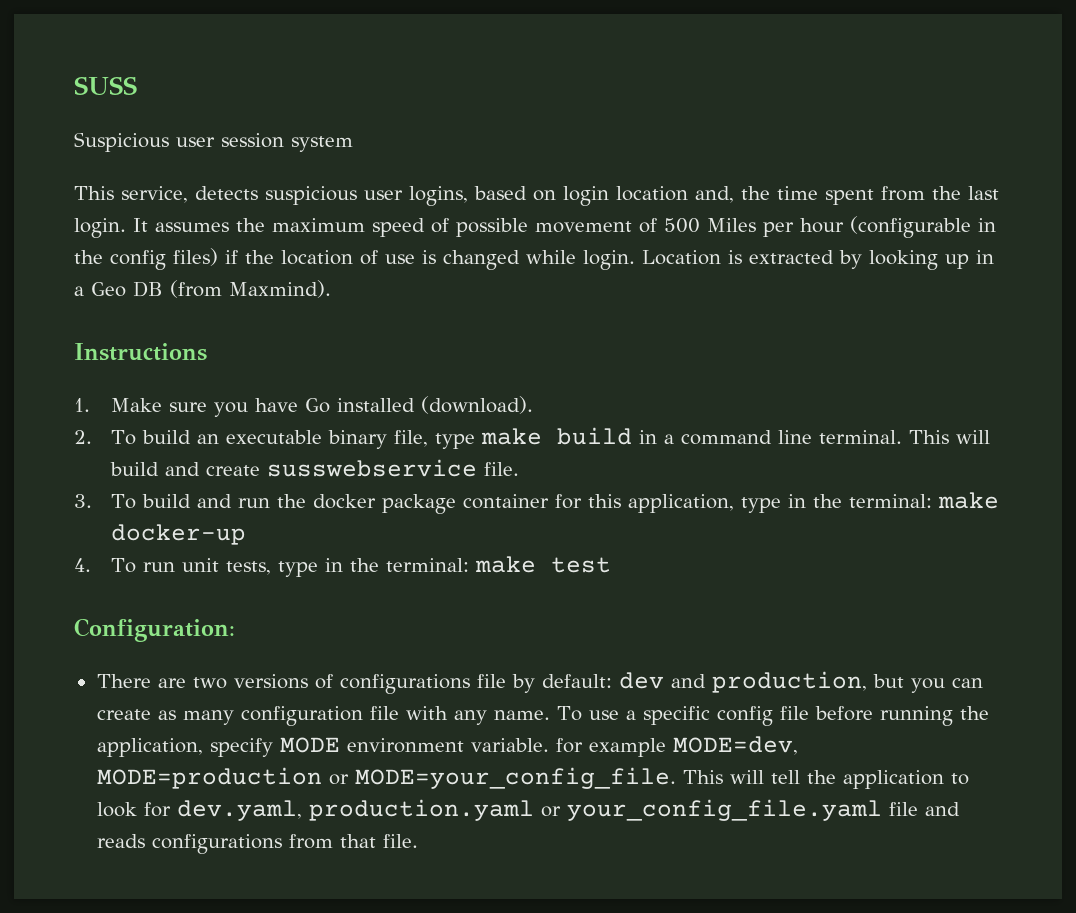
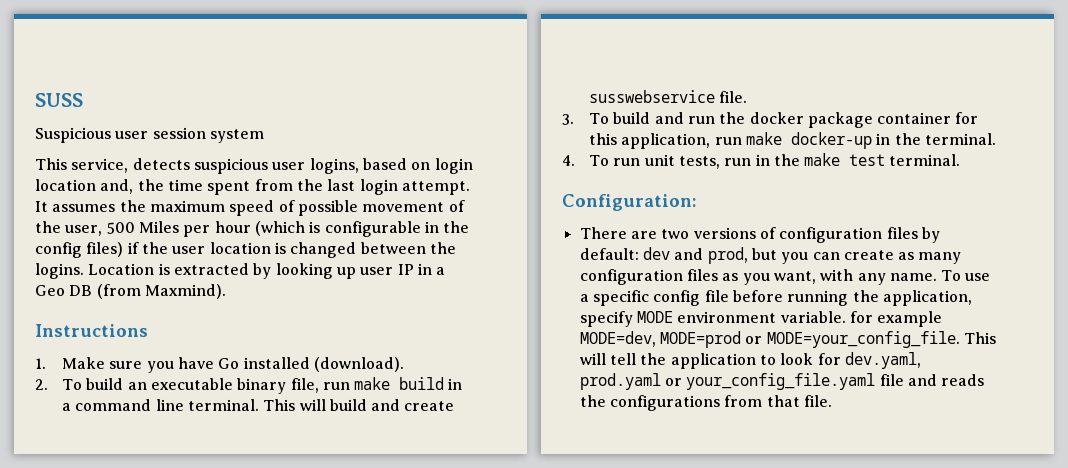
- This service, detects suspicious user logins, based on login location and, the time spent from the last login.
+ This service, detects suspicious user logins, based on login location and, the time spent from the last login attempt.
- It assumes the maximum speed of possible movement of 500 Miles per hour (configurable in the config files) if the location of use is changed while login.
+ It assumes the maximum speed of possible movement of the user, 500 Miles per hour (which is configurable in the config files) if the user location is changed between the logins.
- Location is extracted by looking up in a Geo DB (from Maxmind).
+ Location is extracted by looking up user IP in a Geo DB (from Maxmind).
- 2. To build an executable binary file, type make build in a command line terminal.
+ 2. To build an executable binary file, run make build in a command line terminal.
- 3. To build and run the docker package container for this application, type in the terminal: make docker-up
+ 3. To build and run the docker package container for this application, run make docker-up in the terminal.
- 4. To run unit tests, type in the terminal: make test
+ 4. To run unit tests, run in the make test terminal.
- There are two versions of configurations file by default: dev and production, but you can create as many configuration file with any name.
+ There are two versions of configuration files by default: dev and prod, but you can create as many configuration files as you want, with any name.
- To use a specific config file before running the application, specify MODE environment variable. for example MODE=dev, MODE=production or MODE=your_config_file.
+ To use a specific config file before running the application, specify MODE environment variable. for example MODE=dev, MODE=prod or MODE=your_config_file.
- This will tell the application to look for dev.yaml, production.yaml or your_config_file.yaml file and reads configurations from that file.
+ This will tell the application to look for dev.yaml, prod.yaml or your_config_file.yaml file and reads the configurations from that file.

